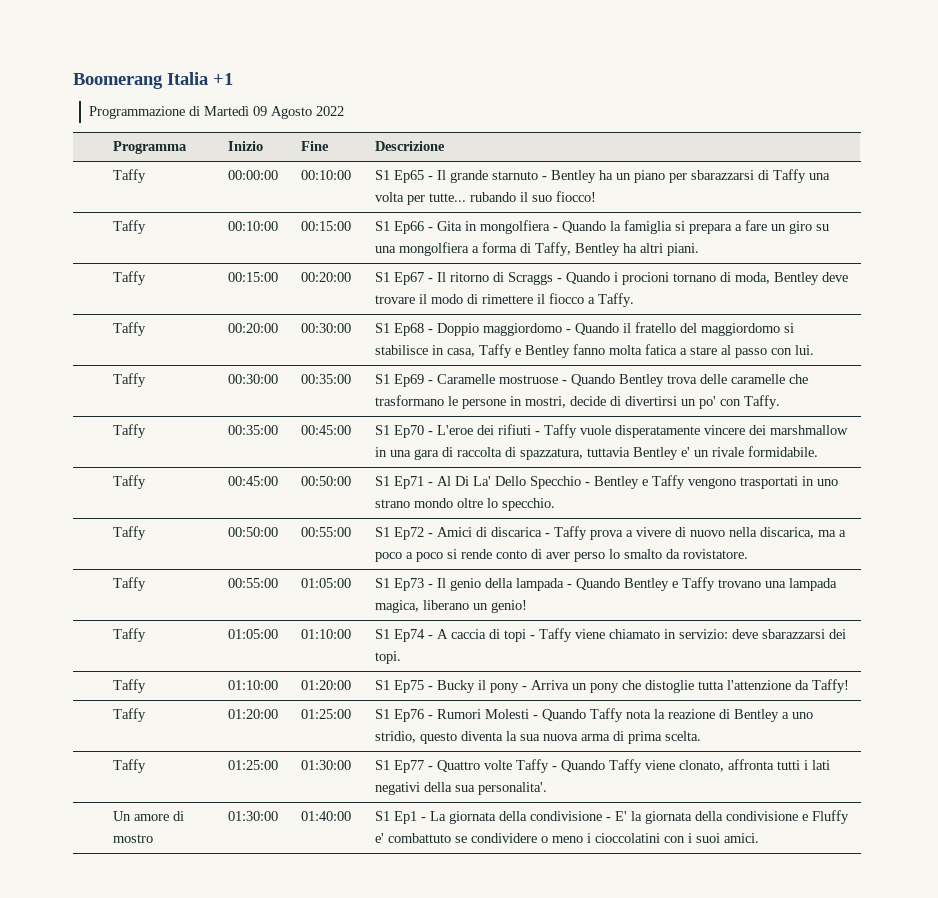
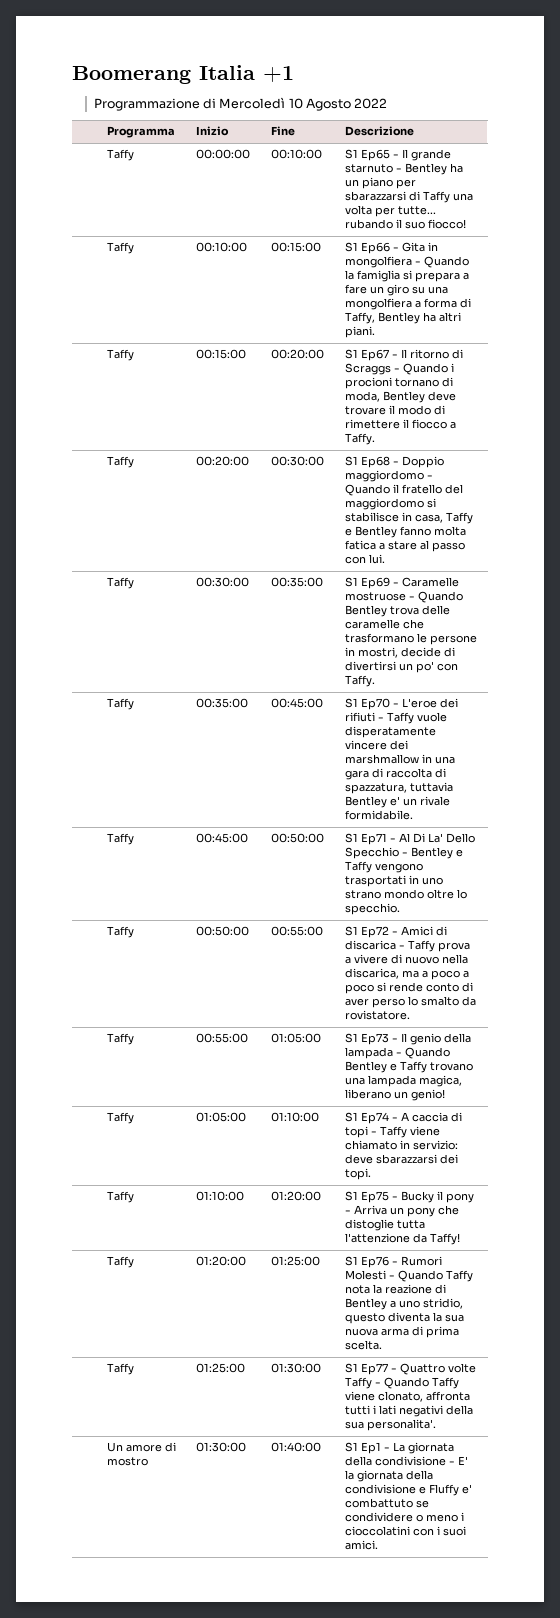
- Programmazione di Martedì 09 Agosto 2022
+ Programmazione di Mercoledì 10 Agosto 2022

